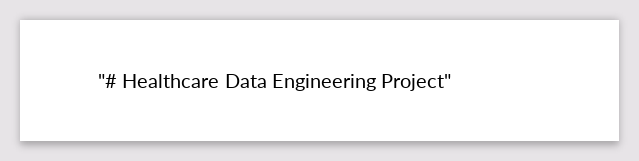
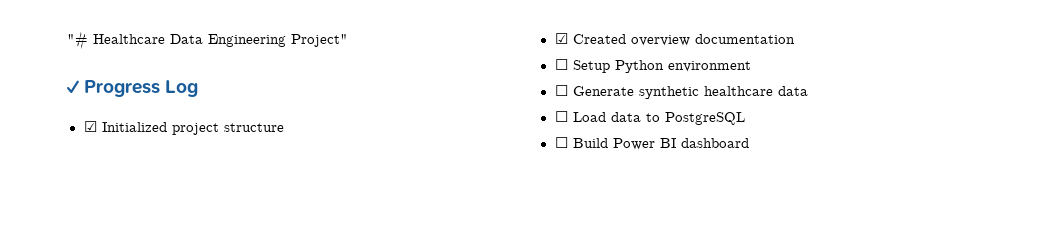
+ ✓ Progress Log
+ ☑ Initialized project structure
+ ☑ Created overview documentation
+ ☐ Setup Python environment
+ ☐ Generate synthetic healthcare data
+ ☐ Load data to PostgreSQL
+ ☐ Build Power BI dashboard

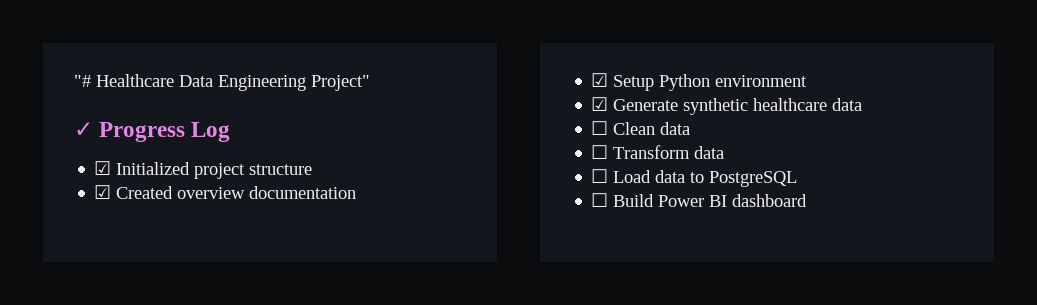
- ☐ Setup Python environment
+ ☑ Setup Python environment
- ☐ Generate synthetic healthcare data
+ ☑ Generate synthetic healthcare data
+ ☐ Clean data
+ ☐ Transform data

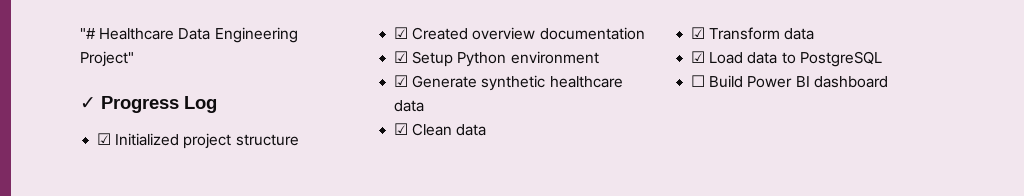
- ☐ Clean data
+ ☑ Clean data
- ☐ Transform data
+ ☑ Transform data
- ☐ Load data to PostgreSQL
+ ☑ Load data to PostgreSQL

